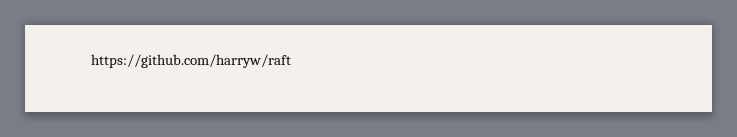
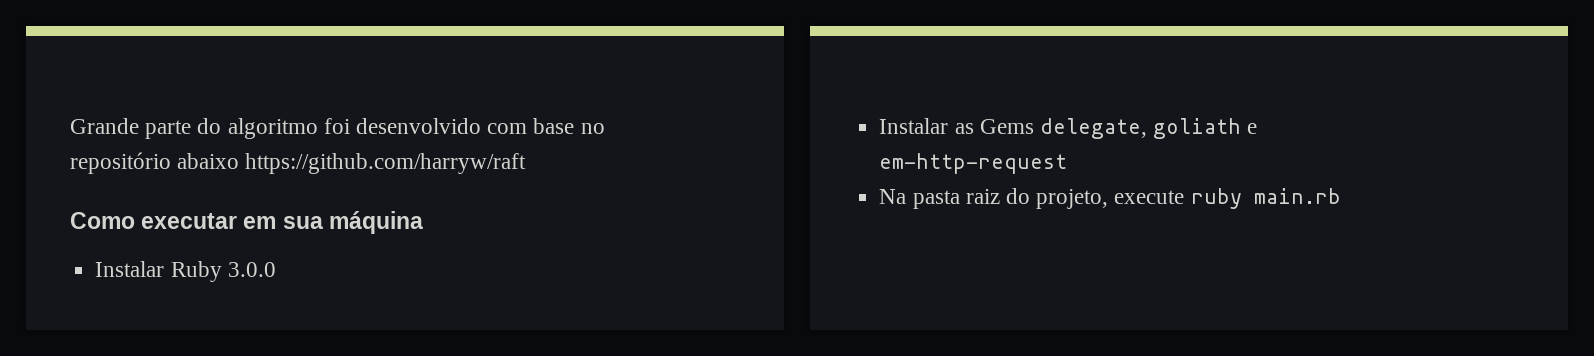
- https://github.com/harryw/raft
+ Grande parte do algoritmo foi desenvolvido com base no repositório abaixo https://github.com/harryw/raft
+ Como executar em sua máquina
+ Instalar Ruby 3.0.0
+ Instalar as Gems delegate, goliath e em-http-request
+ Na pasta raiz do projeto, execute ruby main.rb

